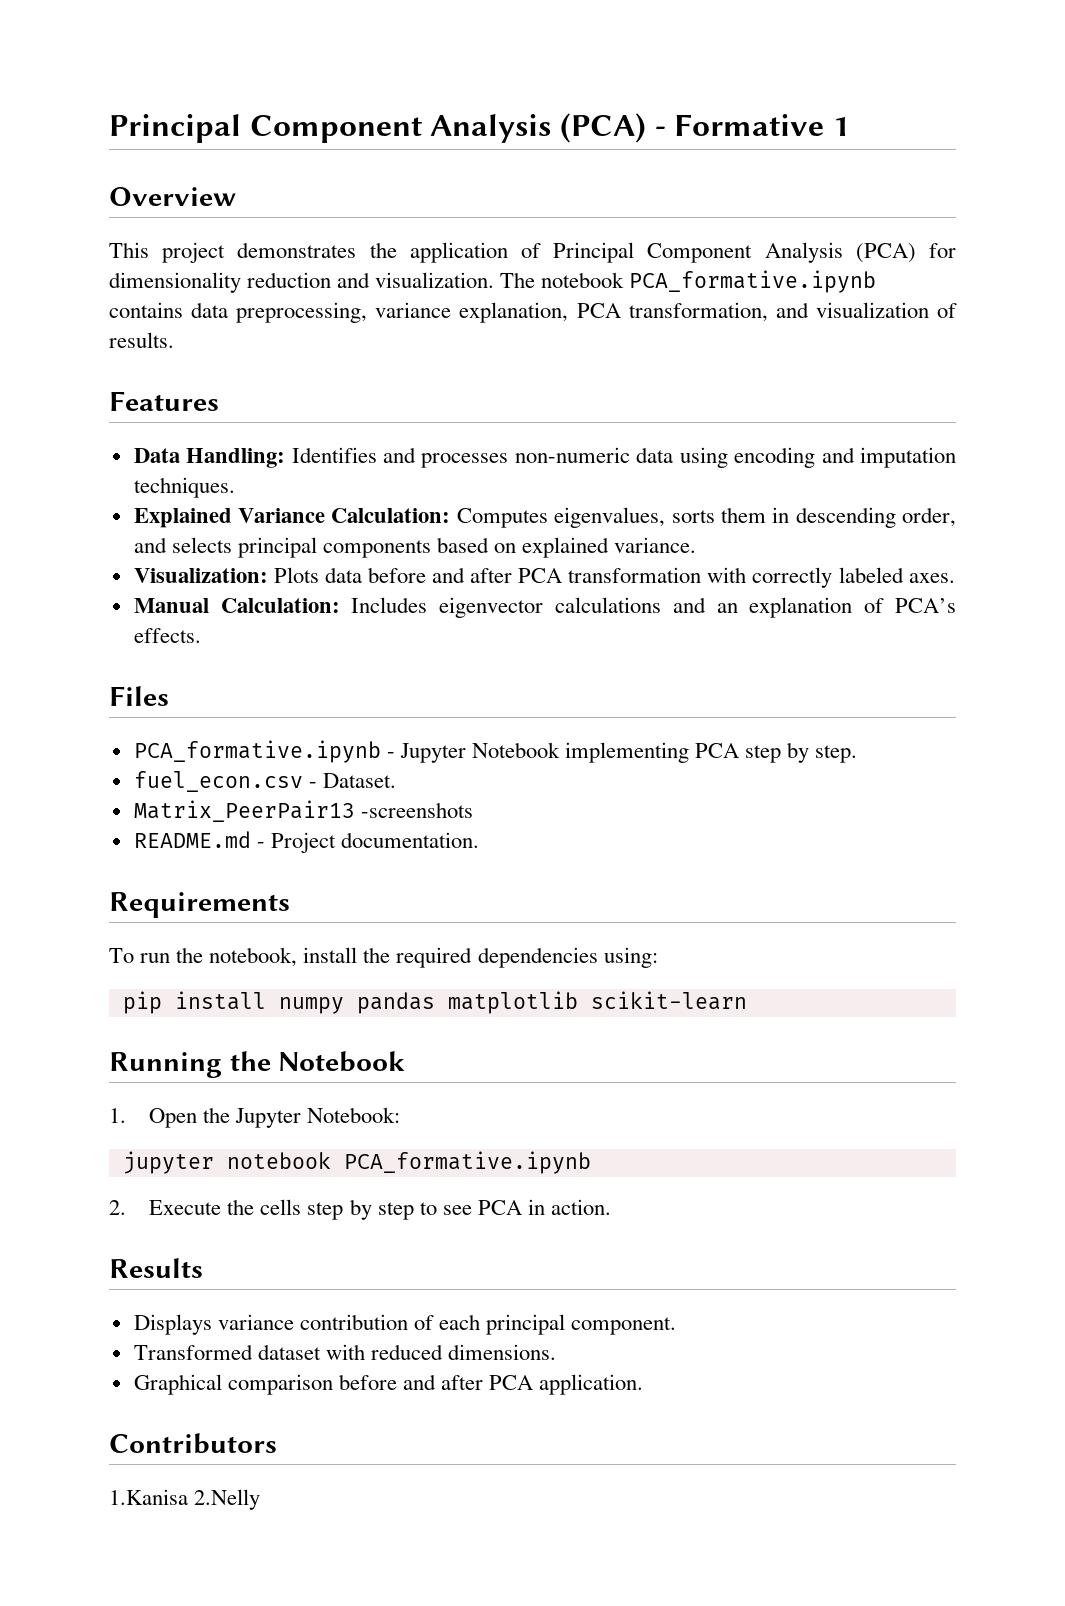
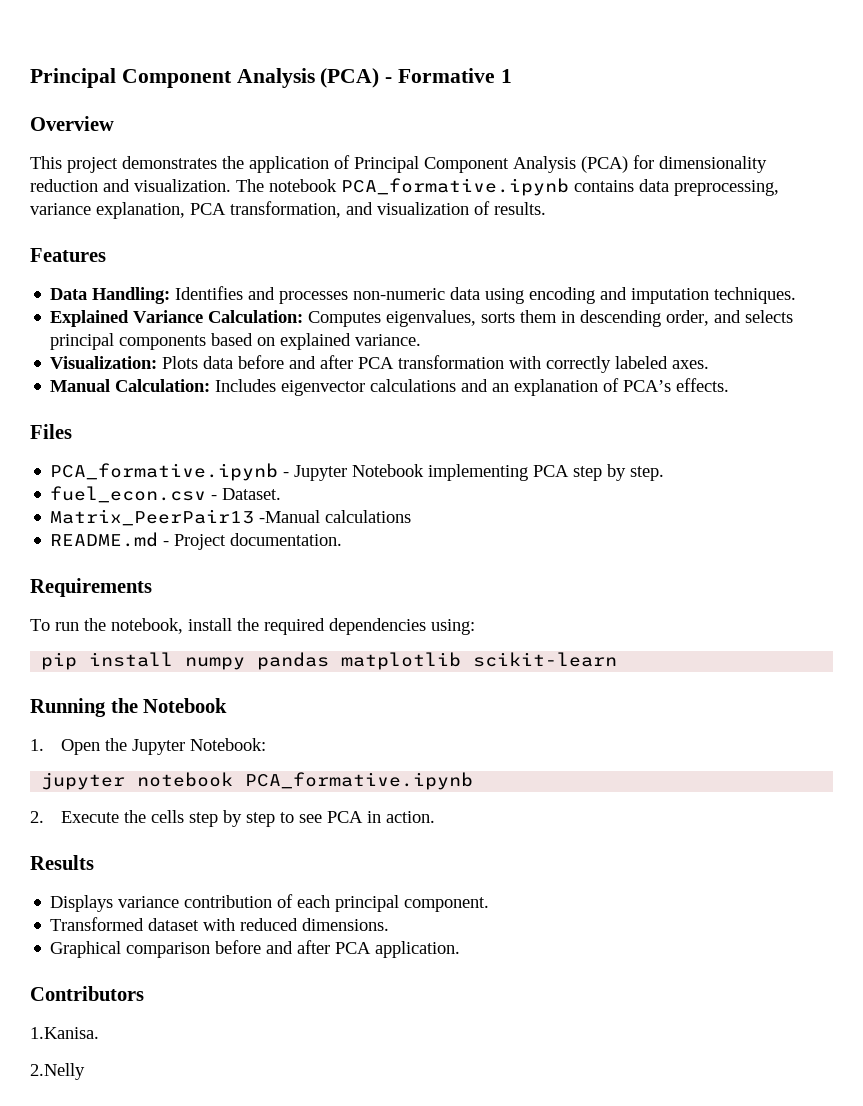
- Matrix_PeerPair13 -screenshots
+ Matrix_PeerPair13 -Manual calculations
- 1.Kanisa 2.Nelly
+ 1.Kanisa.
+ 2.Nelly

